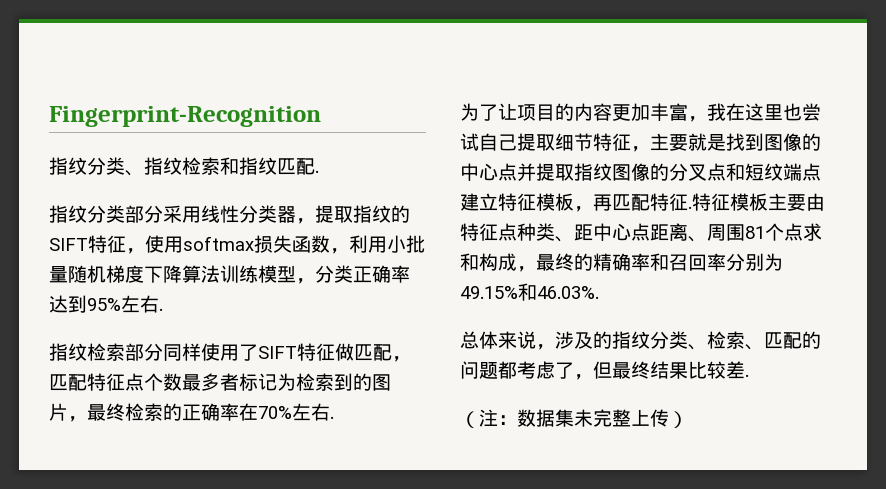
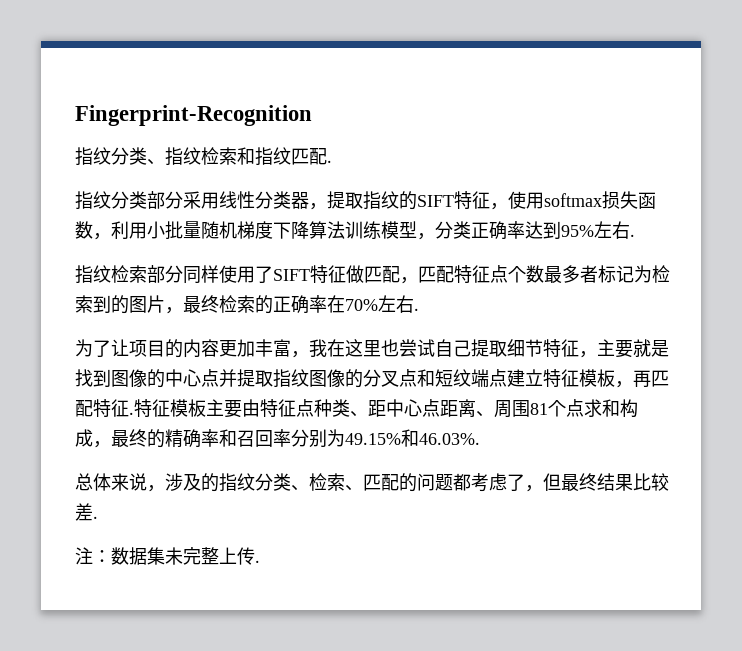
- （注：数据集未完整上传）
+ 注：数据集未完整上传.

